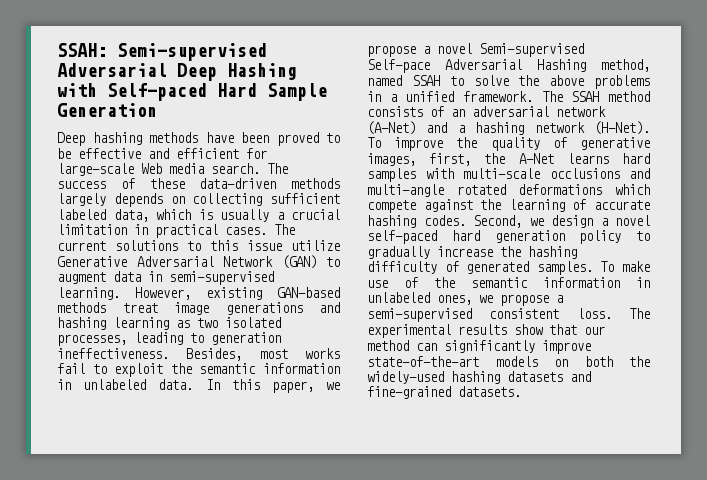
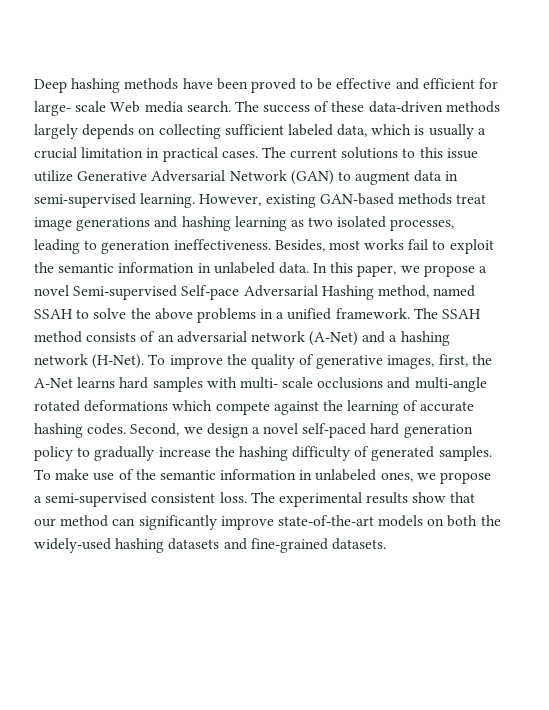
- SSAH: Semi-supervised Adversarial Deep Hashing with Self-paced Hard Sample Generation
- Deep hashing methods have been proved to be effective and efficient for large-scale Web media search.
+ Deep hashing methods have been proved to be effective and efficient for large- scale Web media search.
- To improve the quality of generative images, first, the A-Net learns hard samples with multi-scale occlusions and multi-angle rotated deformations which compete against the learning of accurate hashing codes.
+ To improve the quality of generative images, first, the A-Net learns hard samples with multi- scale occlusions and multi-angle rotated deformations which compete against the learning of accurate hashing codes.

